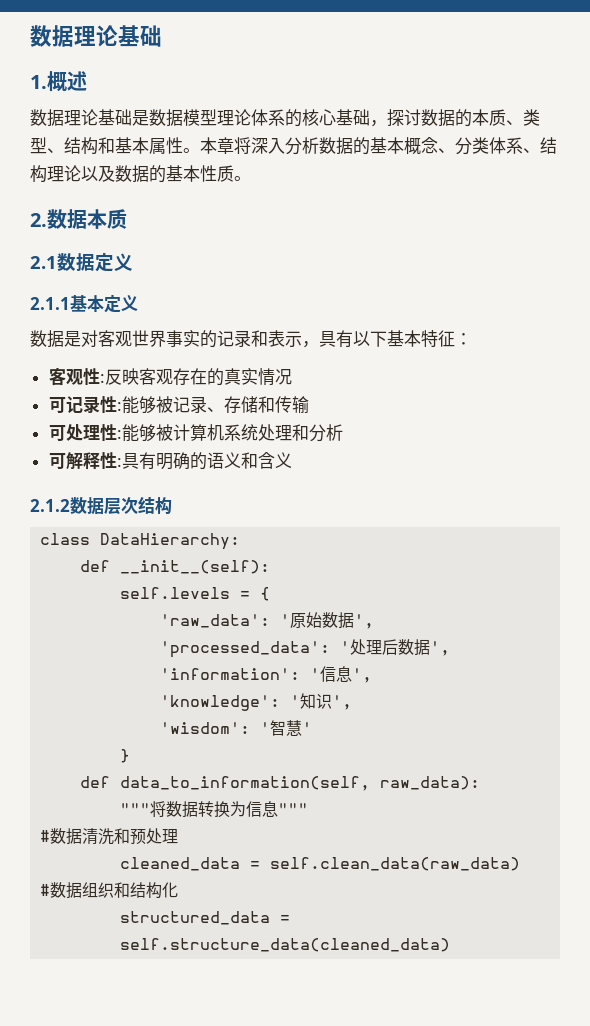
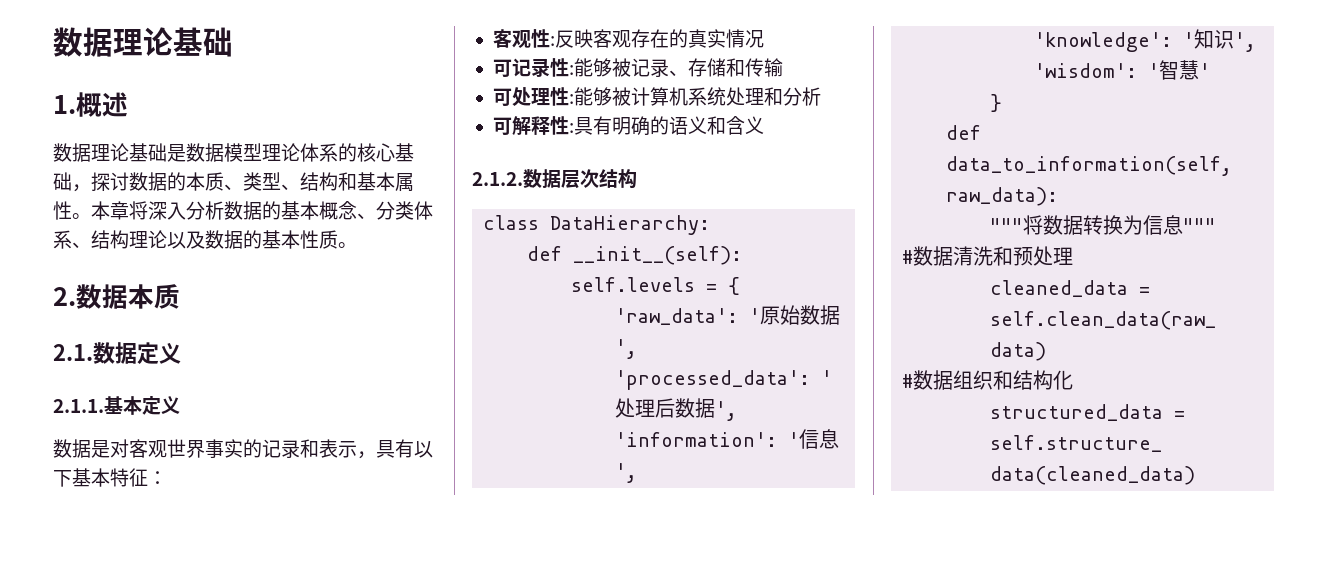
- 2.1数据定义
+ 2.1.数据定义
- 2.1.1基本定义
+ 2.1.1.基本定义
- 2.1.2数据层次结构
+ 2.1.2.数据层次结构

